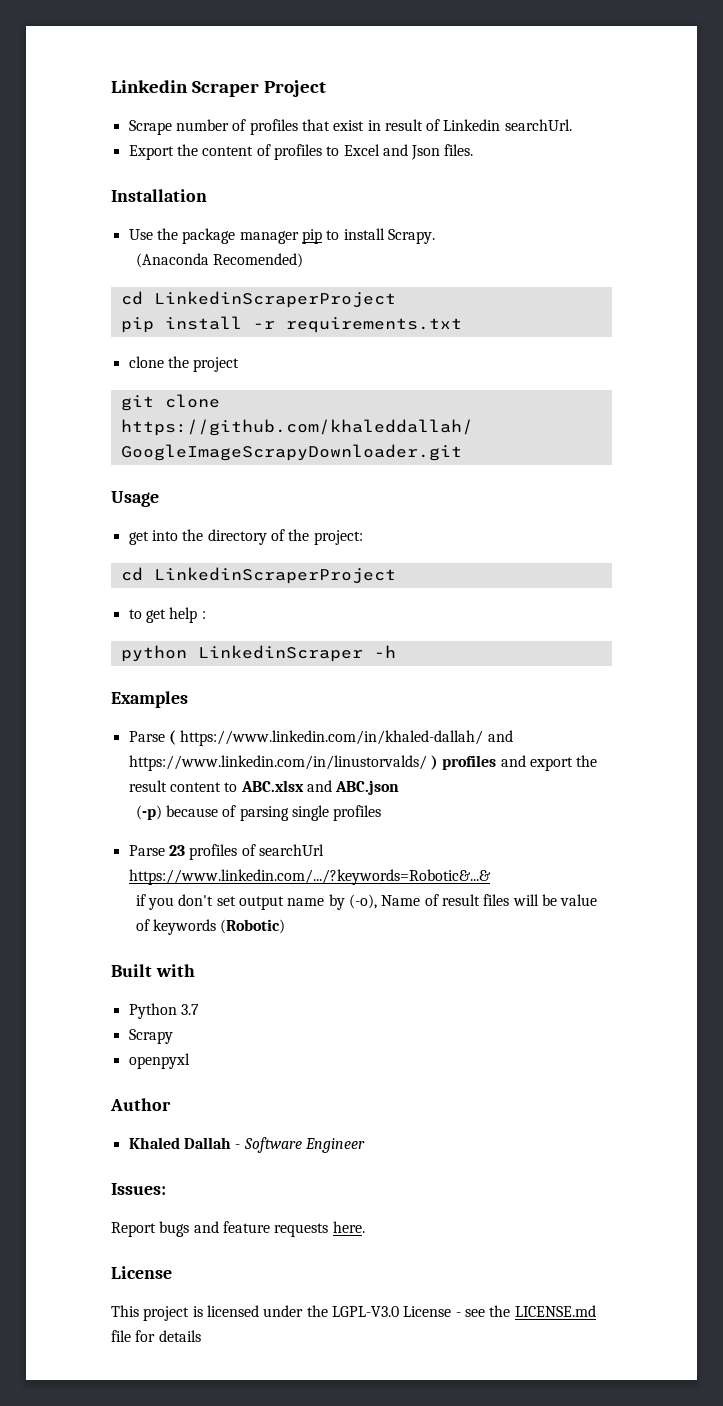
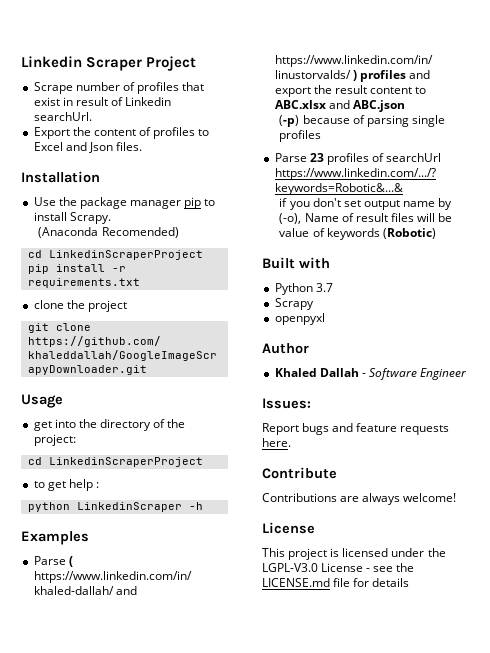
+ Contribute
+ Contributions are always welcome!

